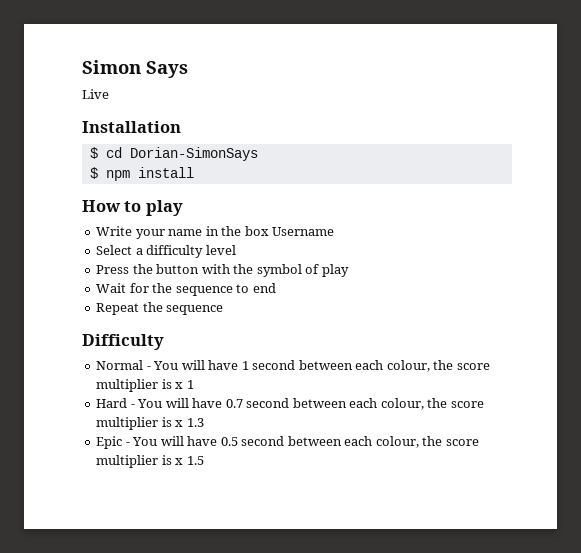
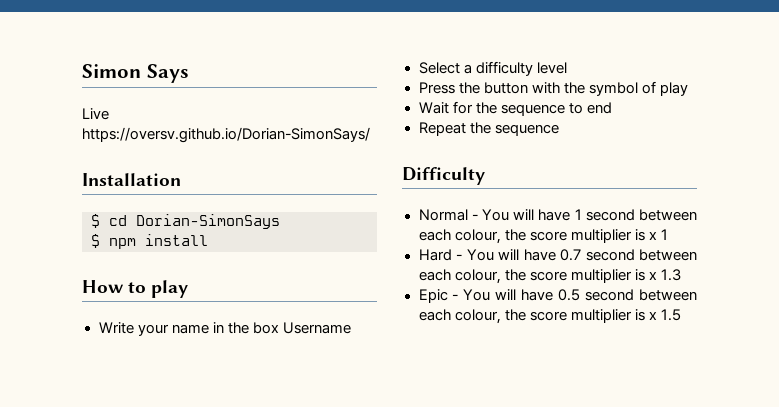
- Live
+ Live https://oversv.github.io/Dorian-SimonSays/

